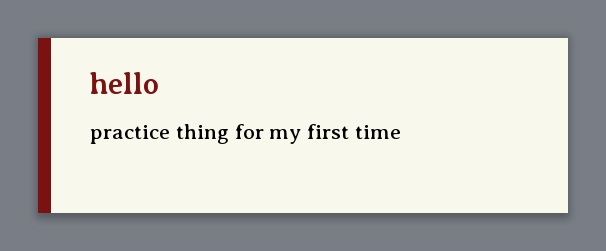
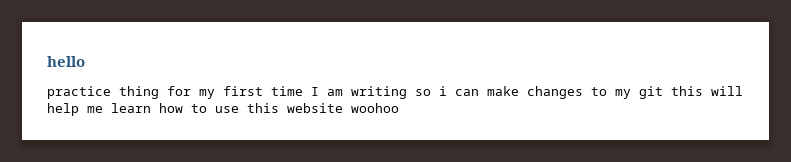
- practice thing for my first time
+ practice thing for my first time I am writing so i can make changes to my git this will help me learn how to use this website woohoo

